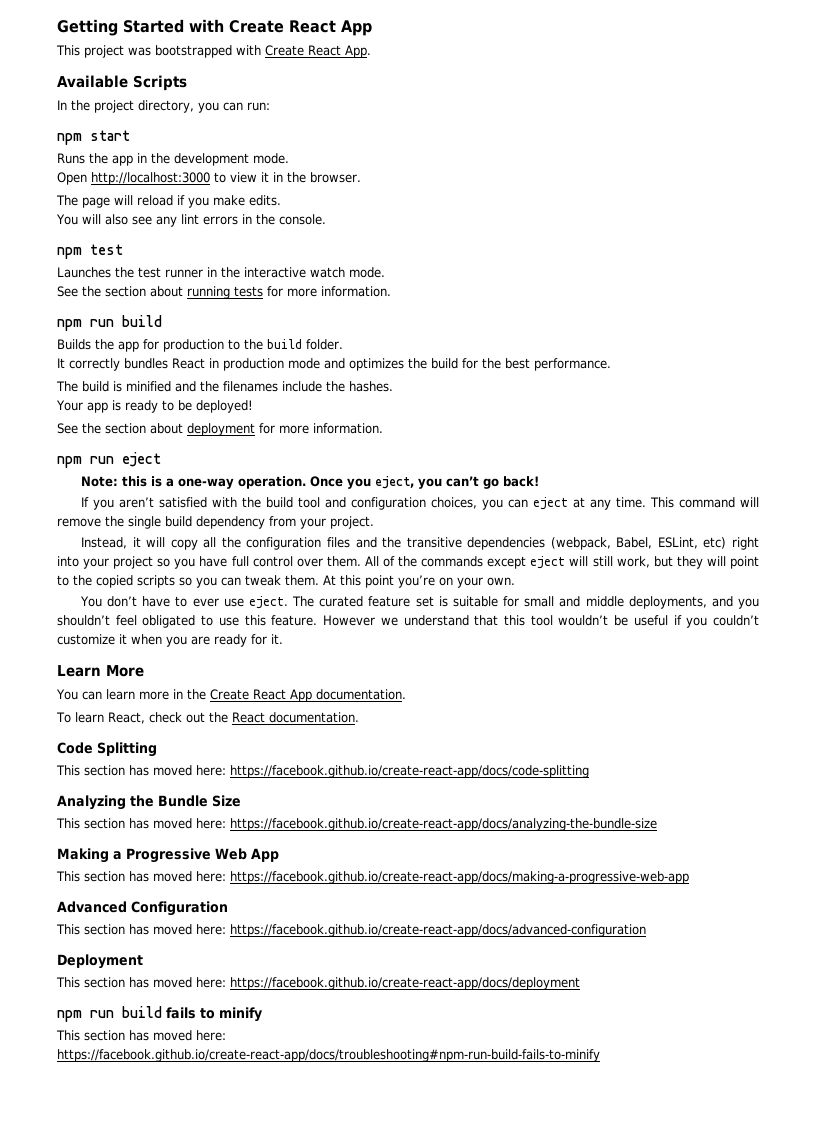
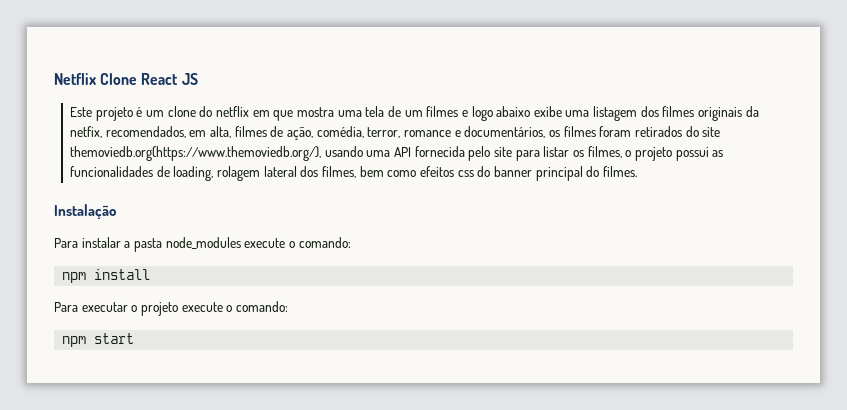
- Getting Started with Create React App
- This project was bootstrapped with Create React App.
- Available Scripts
- In the project directory, you can run:
+ Netflix Clone React JS
+ Este projeto é um clone do netflix em que mostra uma tela de um filmes e logo abaixo exibe uma listagem dos filmes originais da netfix, recomendados, em alta, filmes de ação, comédia, terror, romance e documentários, os filmes foram retirados do site themoviedb.org(https://www.themoviedb.org/), usando uma API fornecida pelo site para listar os filmes, o projeto possui as funcionalidades de loading, rolagem lateral dos filmes, bem como efeitos css do banner principal do filmes.
+ Instalação
+ Para instalar a pasta node_modules execute o comando:
+ npm install
+ Para executar o projeto execute o comando:
  npm start
- Runs the app in the development mode.
- Open http://localhost:3000 to view it in the browser.
- The page will reload if you make edits.
- You will also see any lint errors in the console.
- npm test
- Launches the test runner in the interactive watch mode.
- See the section about running tests for more information.
- npm run build
- Builds the app for production to the build folder.
- It correctly bundles React in production mode and optimizes the build for the best performance.
- The build is minified and the filenames include the hashes.
- Your app is ready to be deployed!
- See the section about deployment for more information.
- npm run eject
- Note: this is a one-way operation. Once you eject, you can’t go back!
- If you aren’t satisfied with the build tool and configuration choices, you can eject at any time. This command will remove the single build dependency from your project.
- Instead, it will copy all the configuration files and the transitive dependencies (webpack, Babel, ESLint, etc) right into your project so you have full control over them. All of the commands except eject will still work, but they will point to the copied scripts so you can tweak them. At this point you’re on your own.
- You don’t have to ever use eject. The curated feature set is suitable for small and middle deployments, and you shouldn’t feel obligated to use this feature. However we understand that this tool wouldn’t be useful if you couldn’t customize it when you are ready for it.
- Learn More
- You can learn more in the Create React App documentation.
- To learn React, check out the React documentation.
- Code Splitting
- This section has moved here: https://facebook.github.io/create-react-app/docs/code-splitting
- Analyzing the Bundle Size
- This section has moved here: https://facebook.github.io/create-react-app/docs/analyzing-the-bundle-size
- Making a Progressive Web App
- This section has moved here: https://facebook.github.io/create-react-app/docs/making-a-progressive-web-app
- Advanced Configuration
- This section has moved here: https://facebook.github.io/create-react-app/docs/advanced-configuration
- Deployment
- This section has moved here: https://facebook.github.io/create-react-app/docs/deployment
- npm run build fails to minify
- This section has moved here: https://facebook.github.io/create-react-app/docs/troubleshooting#npm-run-build-fails-to-minify

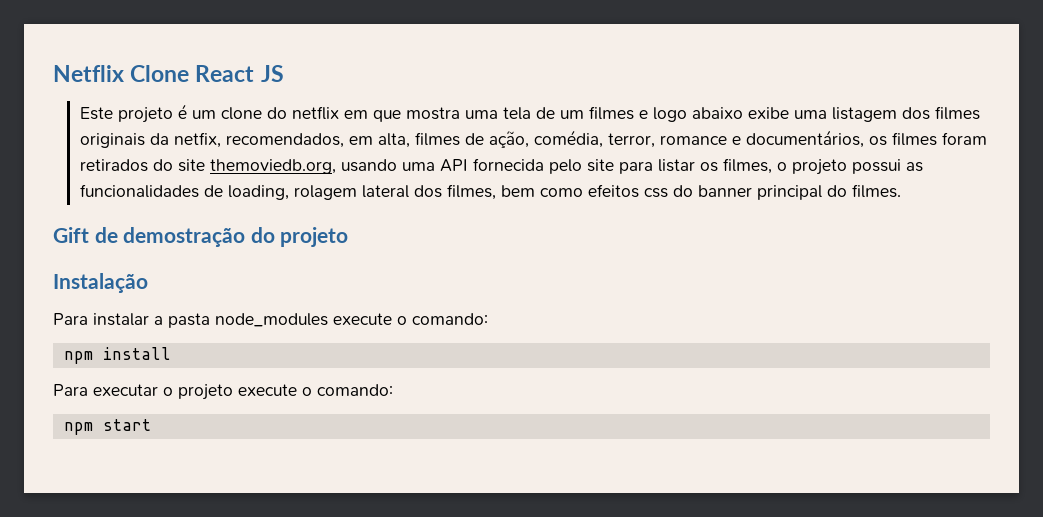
- Este projeto é um clone do netflix em que mostra uma tela de um filmes e logo abaixo exibe uma listagem dos filmes originais da netfix, recomendados, em alta, filmes de ação, comédia, terror, romance e documentários, os filmes foram retirados do site themoviedb.org(https://www.themoviedb.org/), usando uma API fornecida pelo site para listar os filmes, o projeto possui as funcionalidades de loading, rolagem lateral dos filmes, bem como efeitos css do banner principal do filmes.
+ Este projeto é um clone do netflix em que mostra uma tela de um filmes e logo abaixo exibe uma listagem dos filmes originais da netfix, recomendados, em alta, filmes de ação, comédia, terror, romance e documentários, os filmes foram retirados do site themoviedb.org, usando uma API fornecida pelo site para listar os filmes, o projeto possui as funcionalidades de loading, rolagem lateral dos filmes, bem como efeitos css do banner principal do filmes.
+ Gift de demostração do projeto

